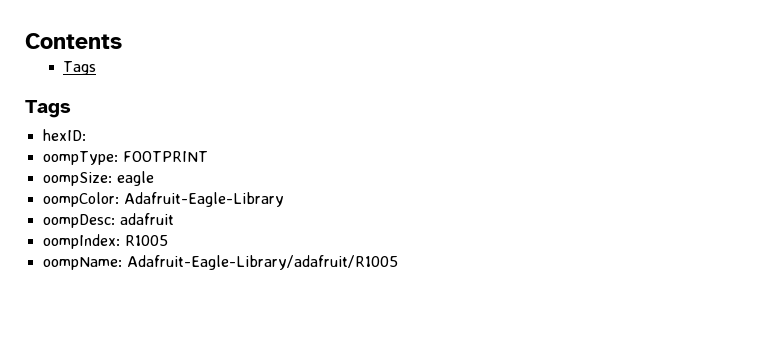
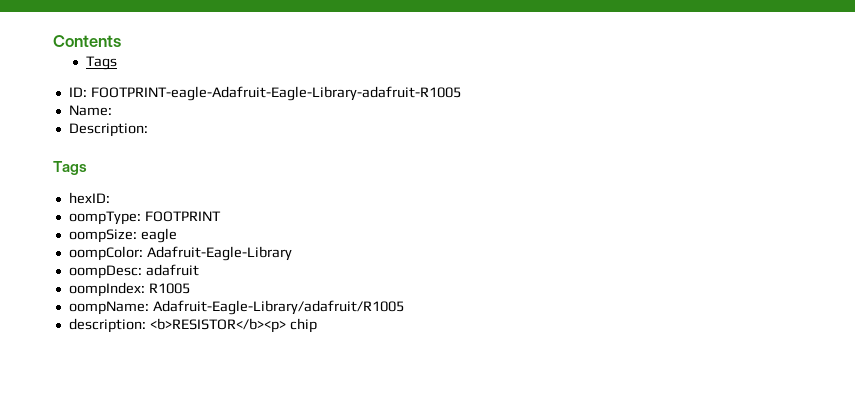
+ ID: FOOTPRINT-eagle-Adafruit-Eagle-Library-adafruit-R1005
+ Name:
+ Description:
+ description: <b>RESISTOR</b><p> chip

